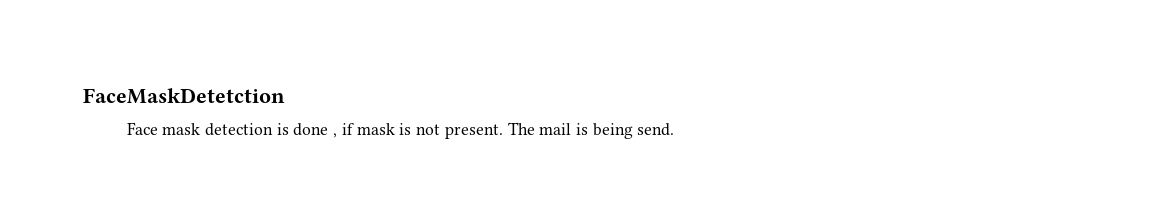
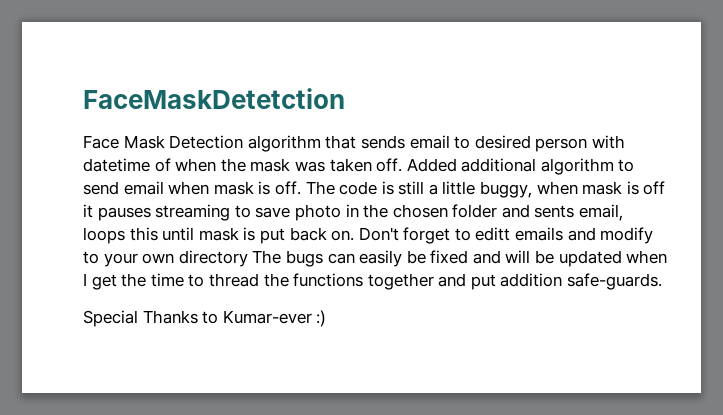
- Face mask detection is done , if mask is not present. The mail is being send.
+ Face Mask Detection algorithm that sends email to desired person with datetime of when the mask was taken off. Added additional algorithm to send email when mask is off. The code is still a little buggy, when mask is off it pauses streaming to save photo in the chosen folder and sents email, loops this until mask is put back on. Don't forget to editt emails and modify to your own directory The bugs can easily be fixed and will be updated when I get the time to thread the functions together and put addition safe-guards.
+ Special Thanks to Kumar-ever :)

